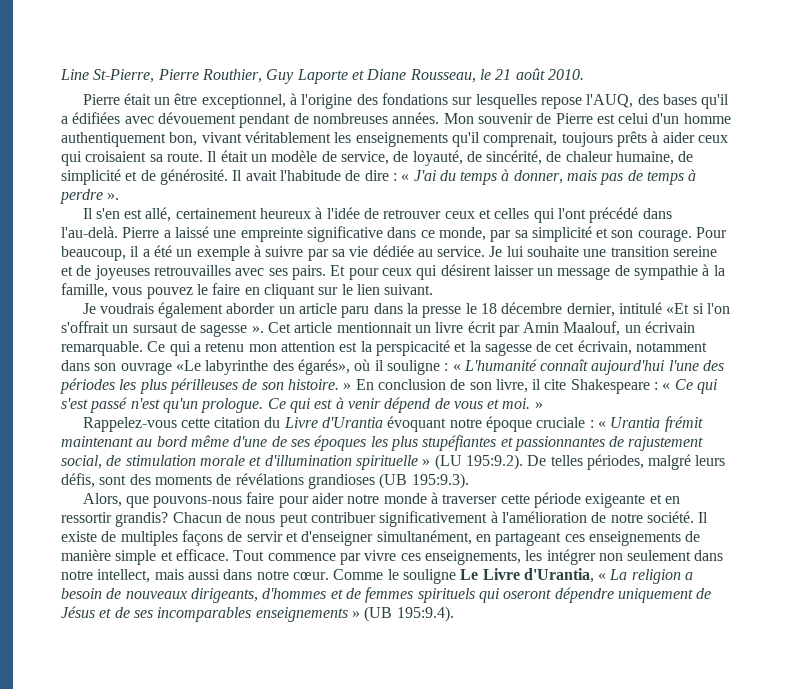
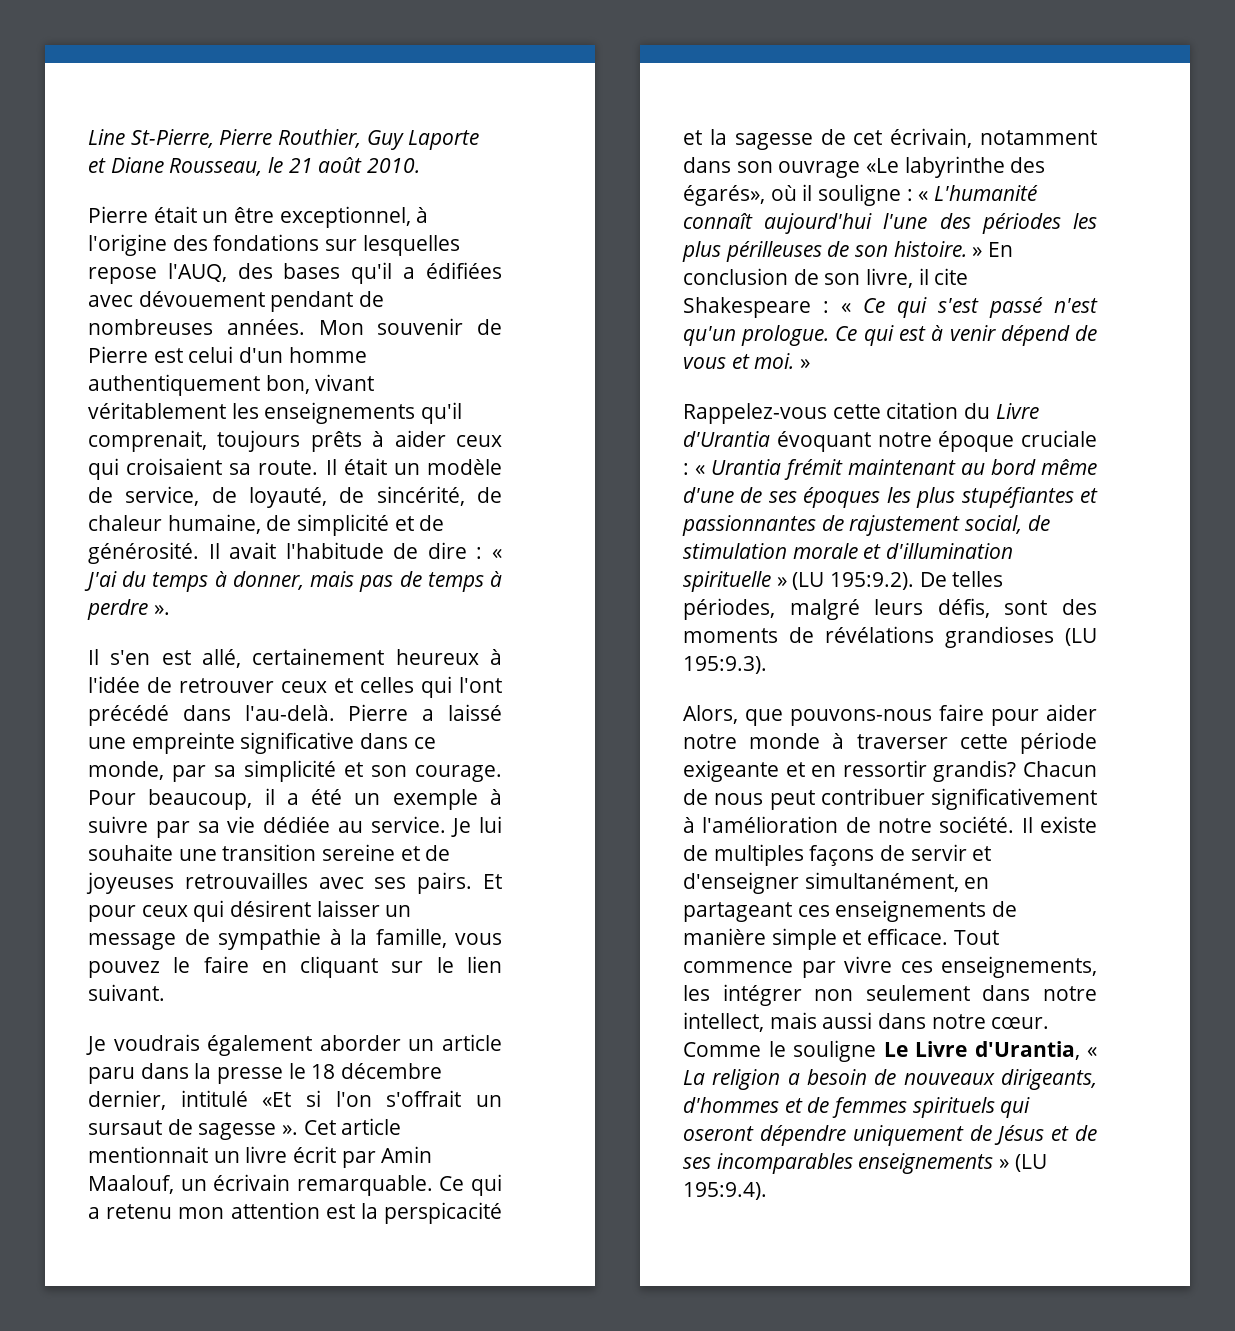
- Rappelez-vous cette citation du Livre d'Urantia évoquant notre époque cruciale : « Urantia frémit maintenant au bord même d'une de ses époques les plus stupéfiantes et passionnantes de rajustement social, de stimulation morale et d'illumination spirituelle » (LU 195:9.2). De telles périodes, malgré leurs défis, sont des moments de révélations grandioses (UB 195:9.3).
+ Rappelez-vous cette citation du Livre d'Urantia évoquant notre époque cruciale : « Urantia frémit maintenant au bord même d'une de ses époques les plus stupéfiantes et passionnantes de rajustement social, de stimulation morale et d'illumination spirituelle » (LU 195:9.2). De telles périodes, malgré leurs défis, sont des moments de révélations grandioses (LU 195:9.3).
- Comme le souligne Le Livre d'Urantia, « La religion a besoin de nouveaux dirigeants, d'hommes et de femmes spirituels qui oseront dépendre uniquement de Jésus et de ses incomparables enseignements » (UB 195:9.4).
+ Comme le souligne Le Livre d'Urantia, « La religion a besoin de nouveaux dirigeants, d'hommes et de femmes spirituels qui oseront dépendre uniquement de Jésus et de ses incomparables enseignements » (LU 195:9.4).

